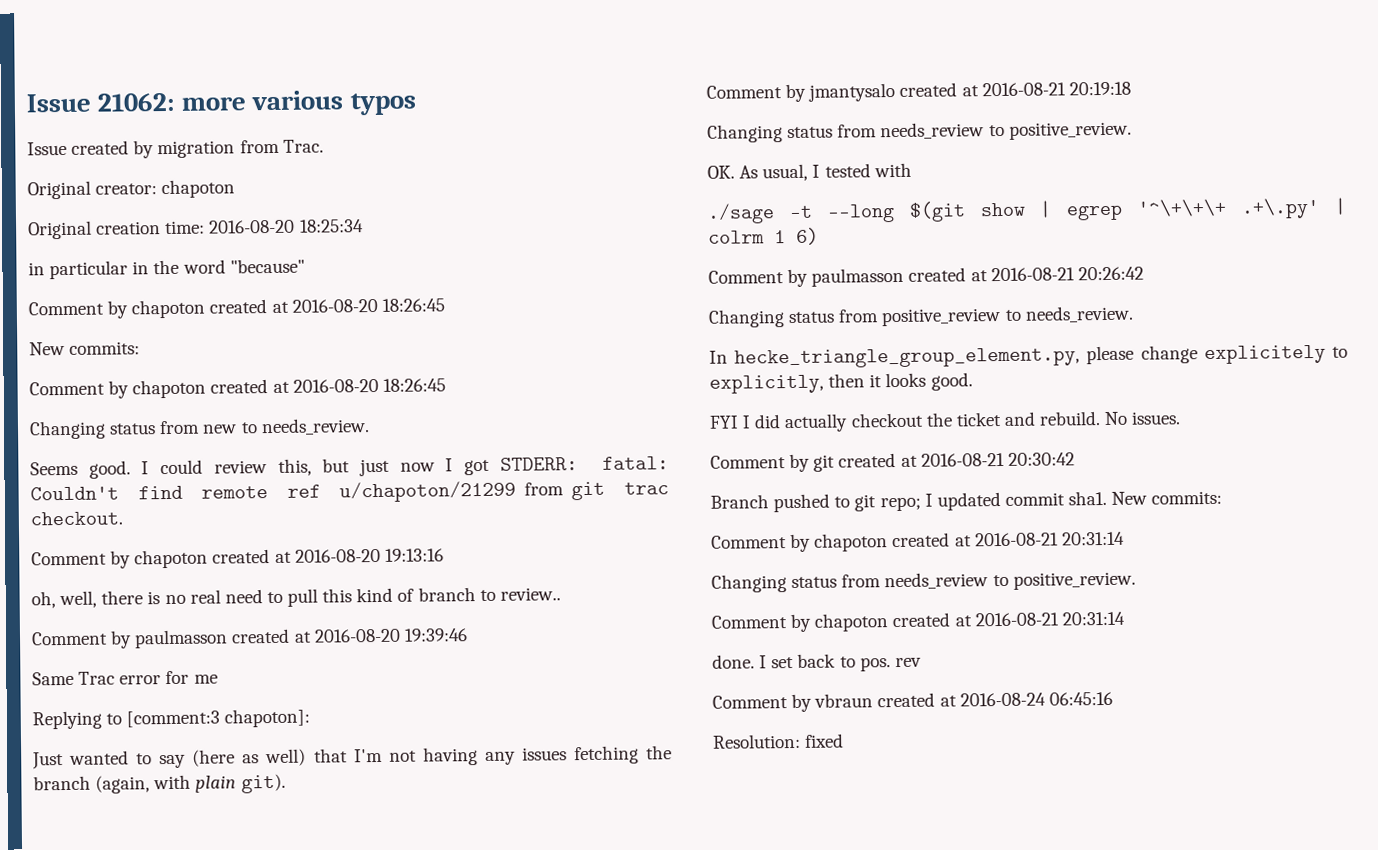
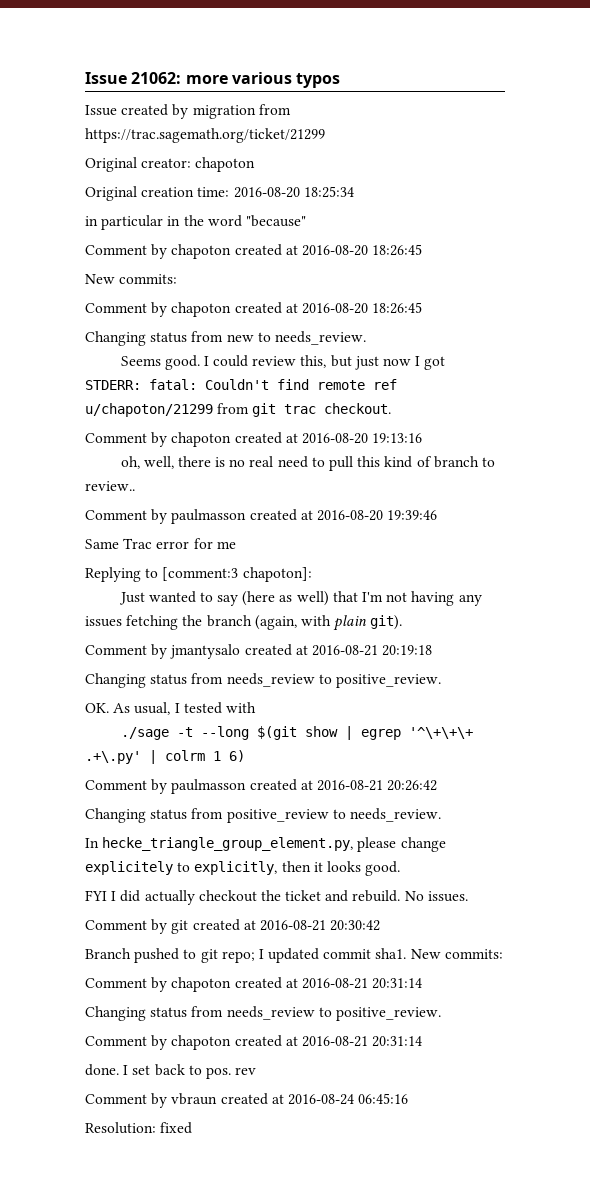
- Issue created by migration from Trac.
+ Issue created by migration from https://trac.sagemath.org/ticket/21299

